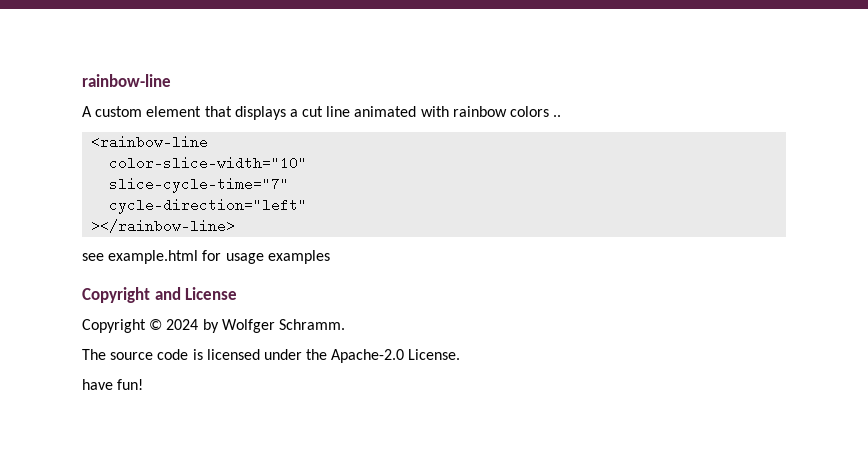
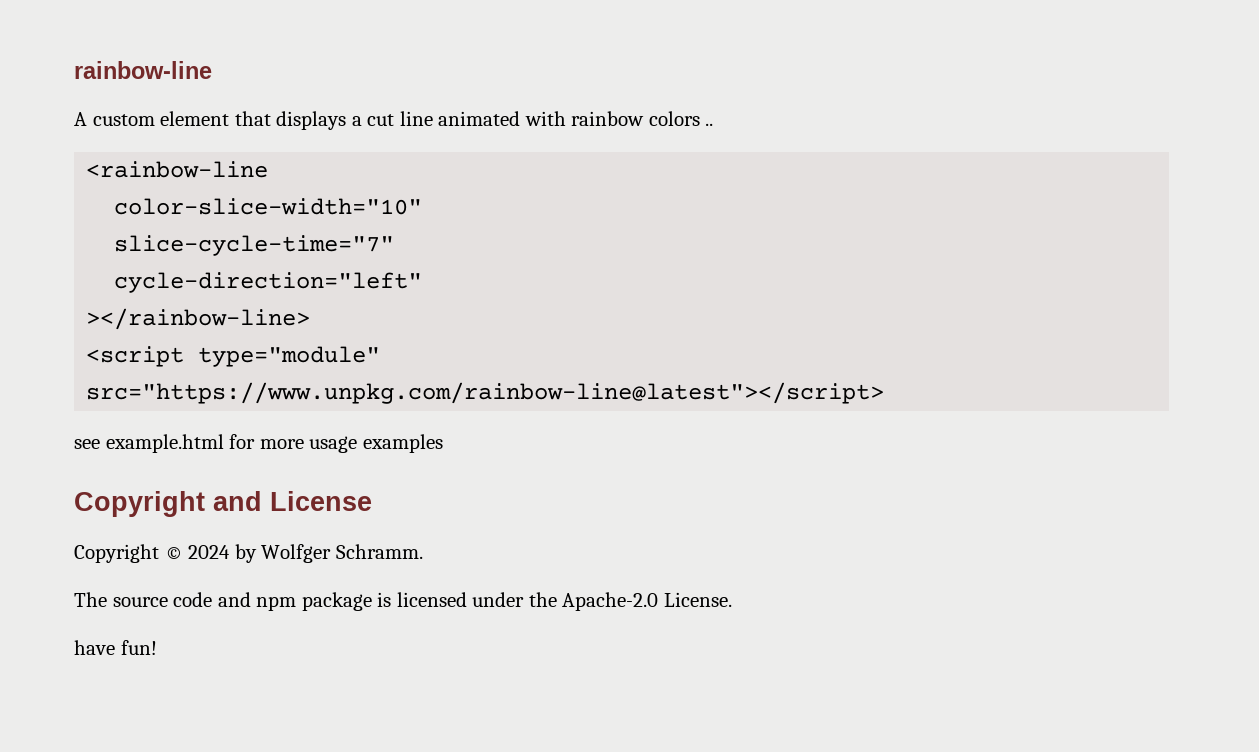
+ <script type="module" src="https://www.unpkg.com/rainbow-line@latest"></script>
- see example.html for usage examples
+ see example.html for more usage examples
- The source code is licensed under the Apache-2.0 License.
+ The source code and npm package is licensed under the Apache-2.0 License.

